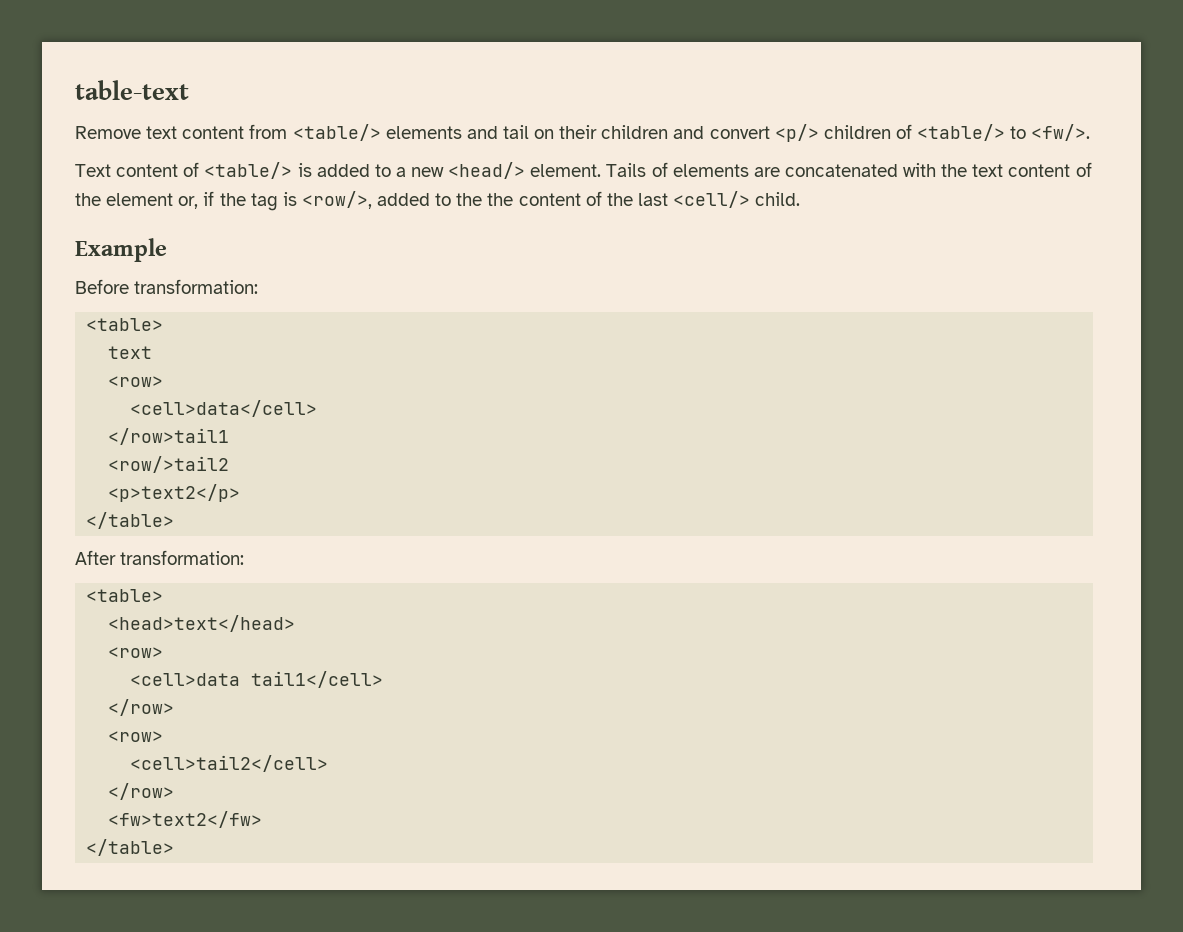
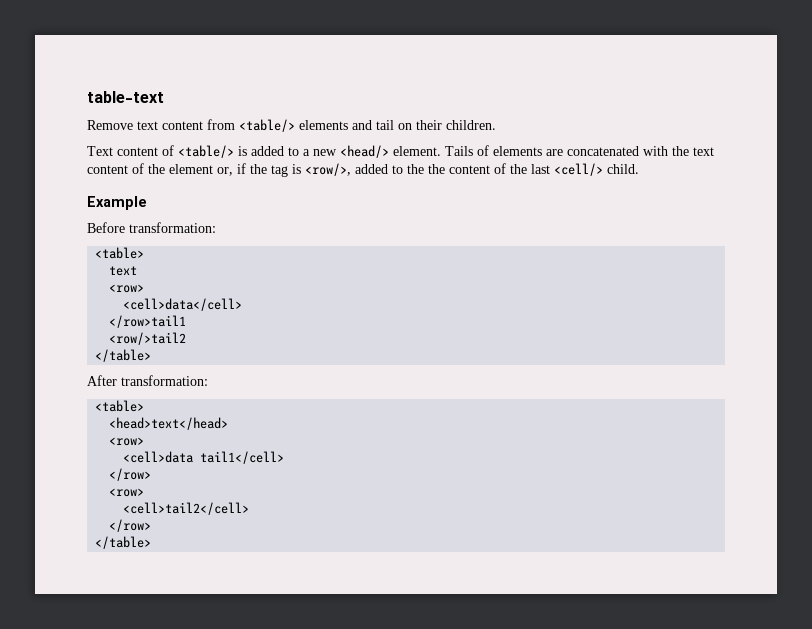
- Remove text content from <table/> elements and tail on their children and convert <p/> children of <table/> to <fw/>.
+ Remove text content from <table/> elements and tail on their children.
- <p>text2</p>
- <fw>text2</fw>

